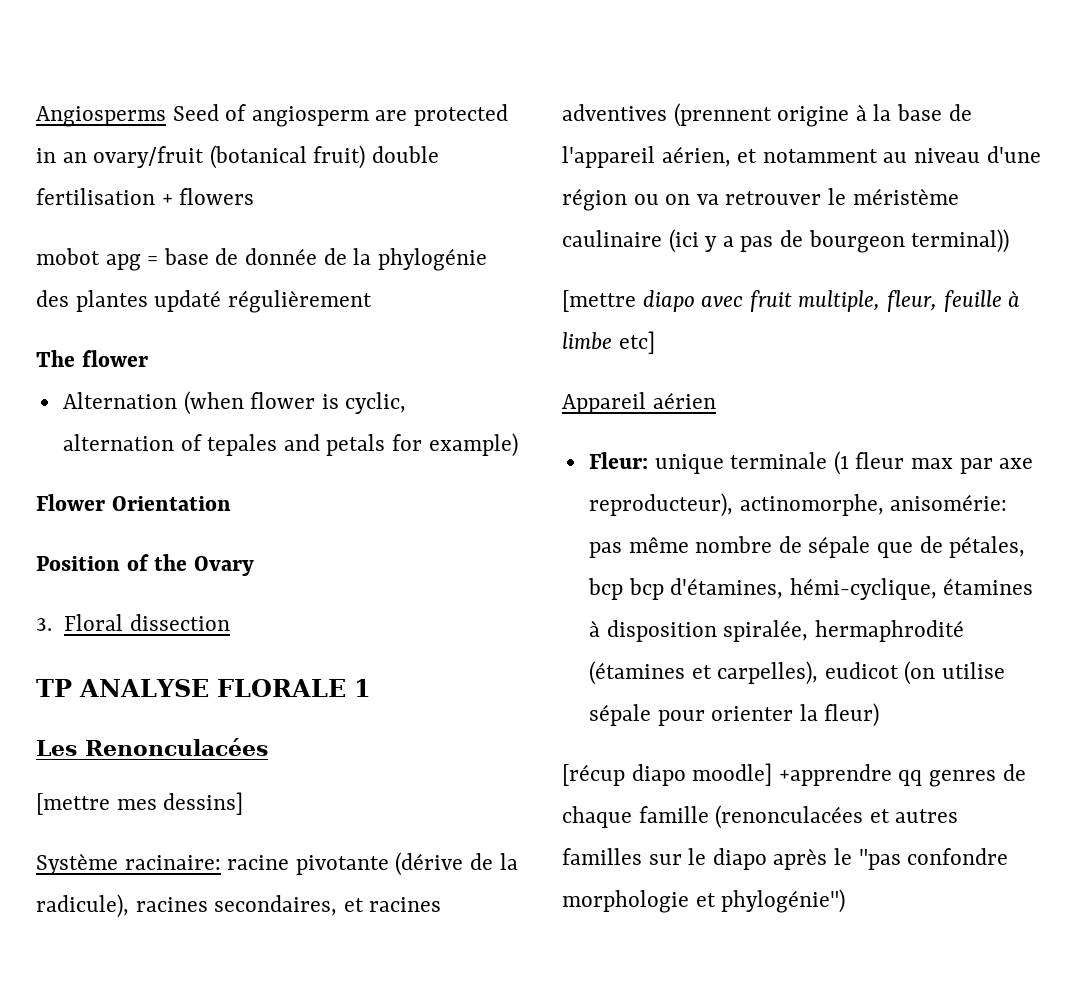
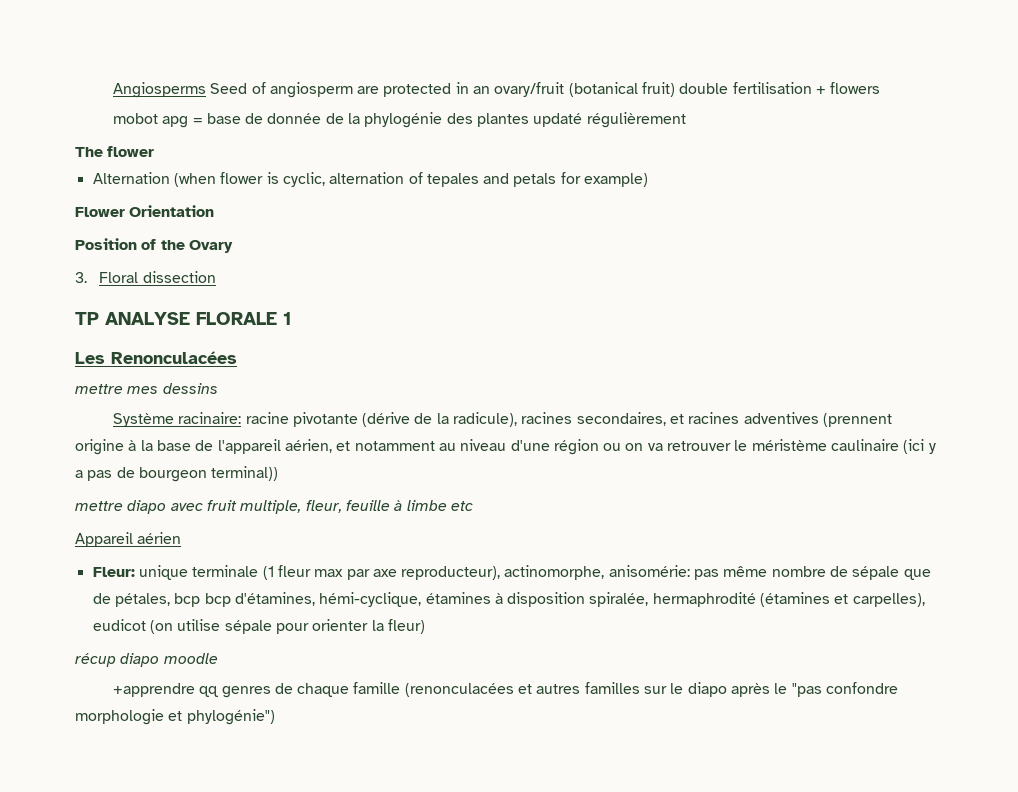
- [mettre mes dessins]
+ mettre mes dessins
- [mettre diapo avec fruit multiple, fleur, feuille à limbe etc]
+ mettre diapo avec fruit multiple, fleur, feuille à limbe etc
- [récup diapo moodle] +apprendre qq genres de chaque famille (renonculacées et autres familles sur le diapo après le "pas confondre morphologie et phylogénie")
+ récup diapo moodle
+ +apprendre qq genres de chaque famille (renonculacées et autres familles sur le diapo après le "pas confondre morphologie et phylogénie")

